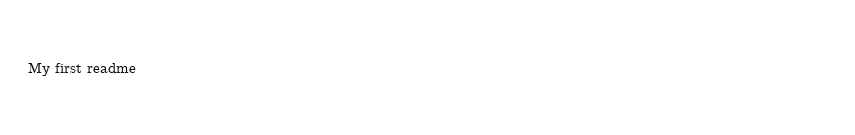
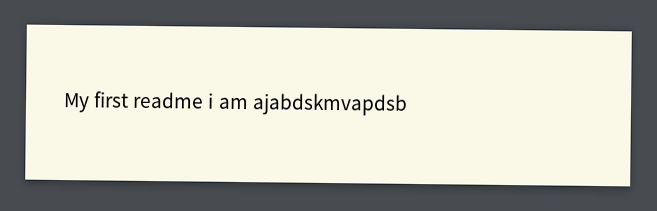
- My first readme
+ My first readme i am ajabdskmvapdsb

